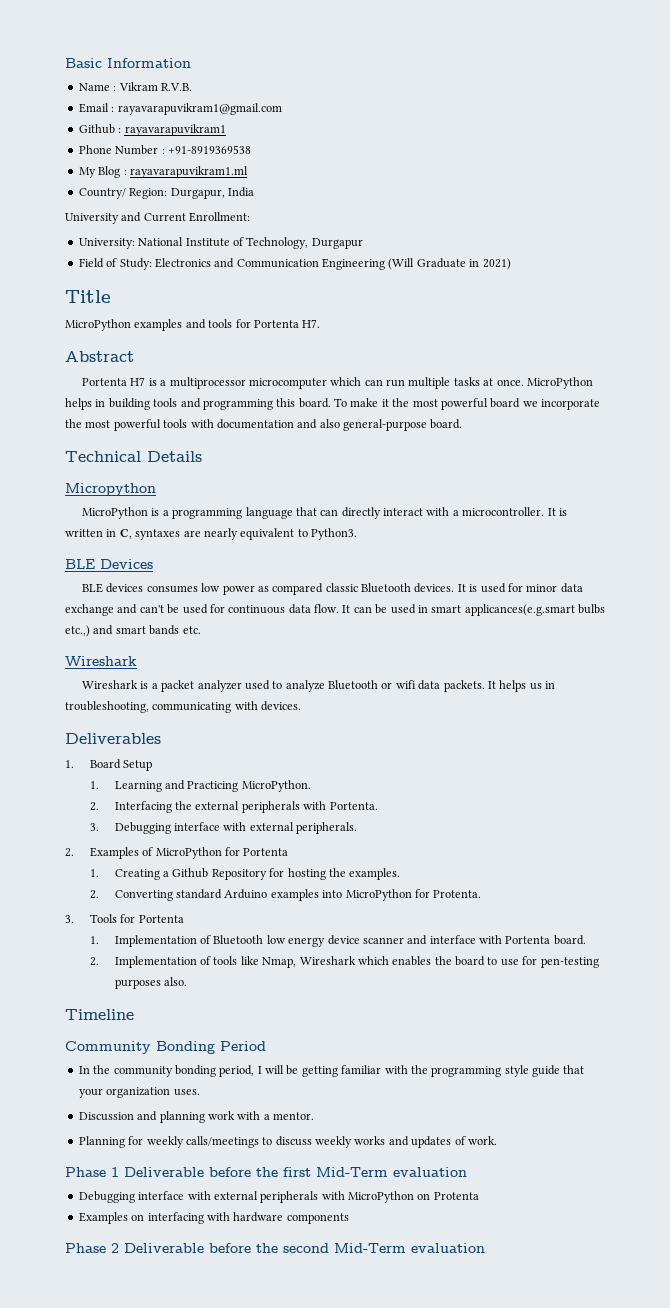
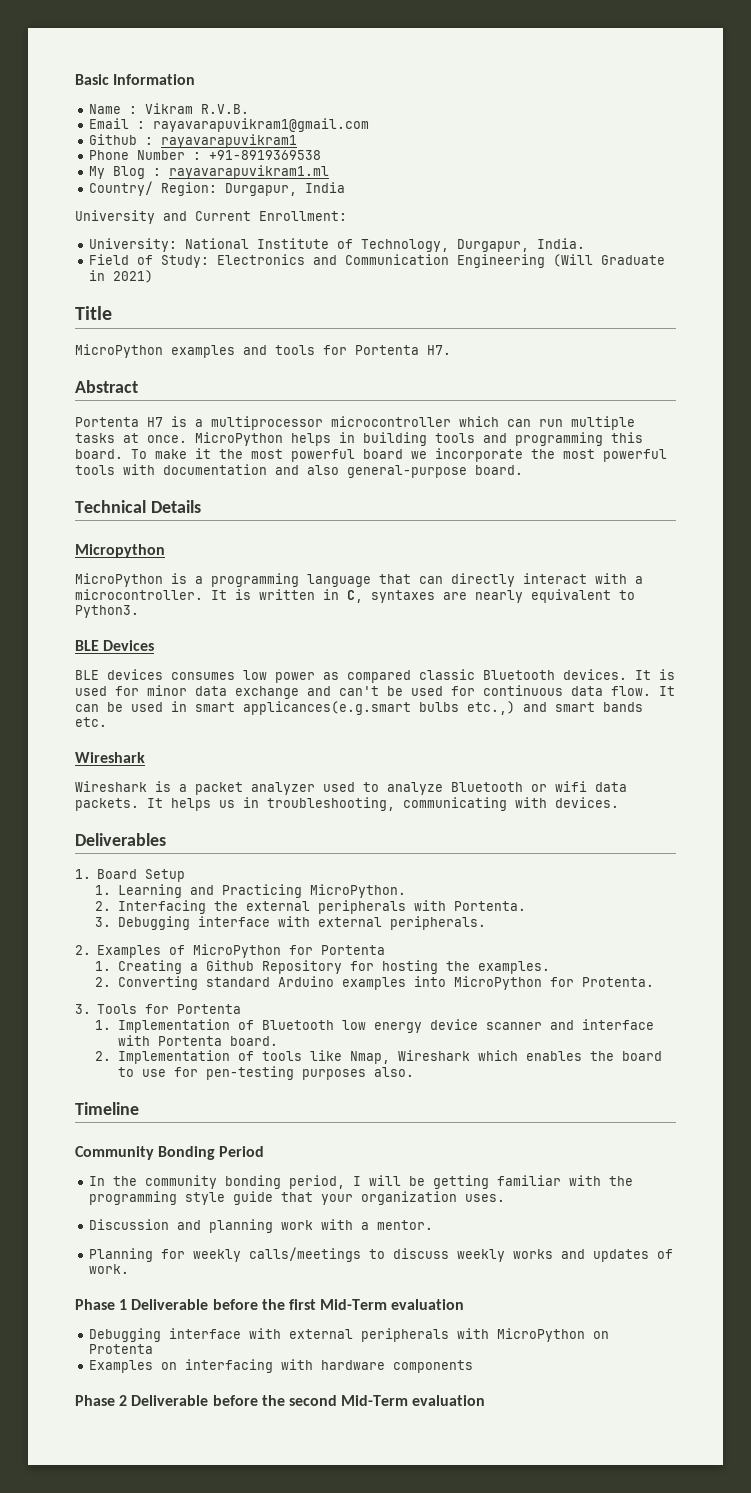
- University: National Institute of Technology, Durgapur
+ University: National Institute of Technology, Durgapur, India.
- Portenta H7 is a multiprocessor microcomputer which can run multiple tasks at once.
+ Portenta H7 is a multiprocessor microcontroller which can run multiple tasks at once.

